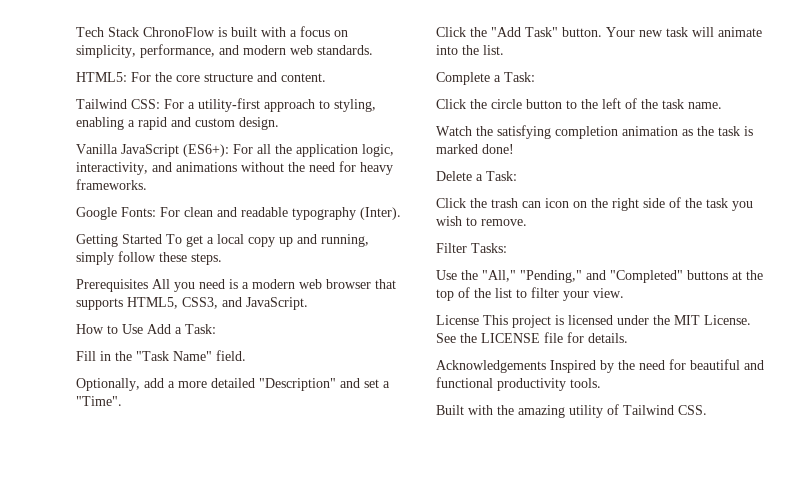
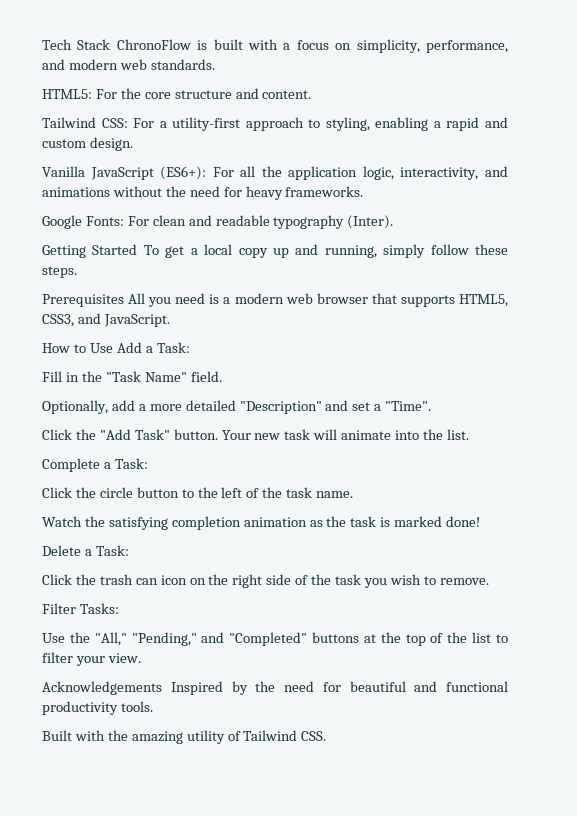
- License This project is licensed under the MIT License. See the LICENSE file for details.

